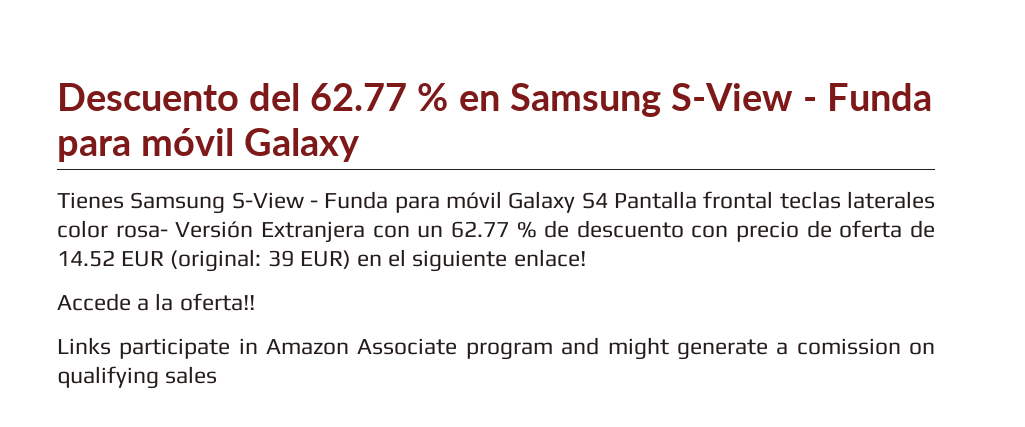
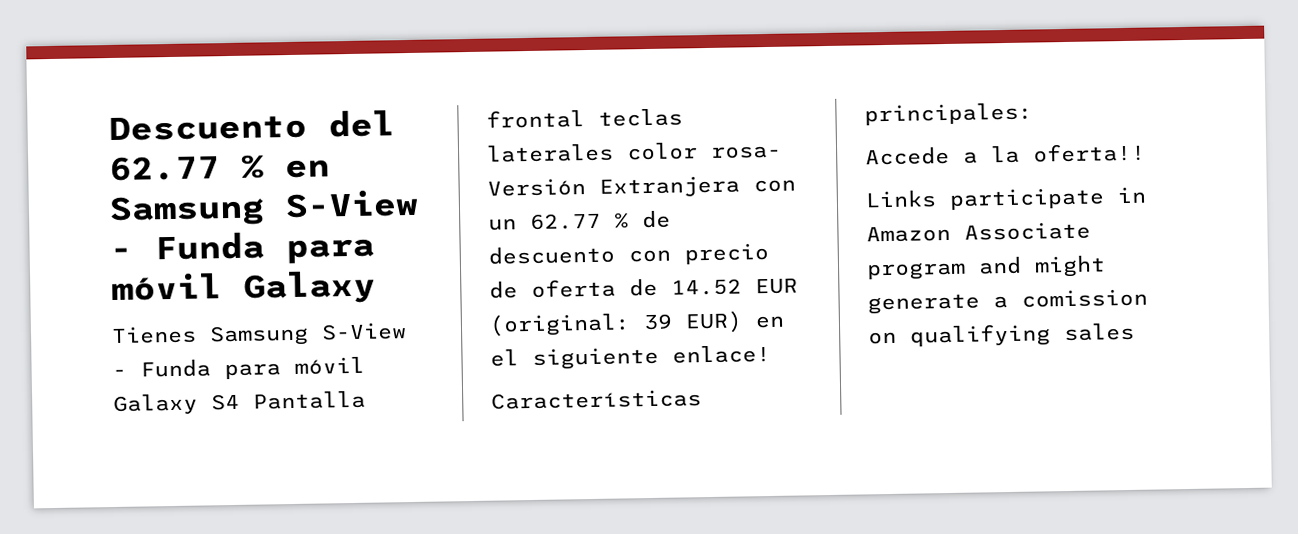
+ Características principales:

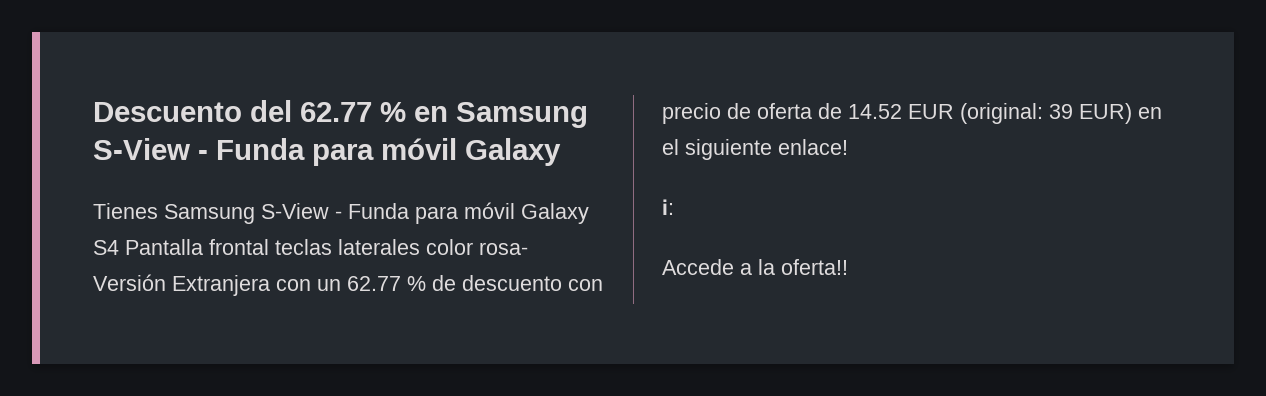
- Características principales:
+ ℹ:
- Links participate in Amazon Associate program and might generate a comission on qualifying sales

